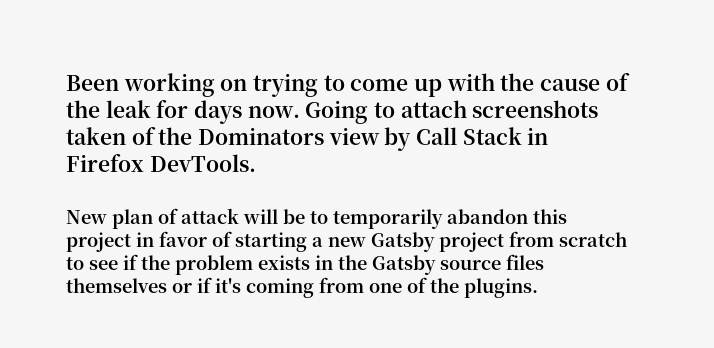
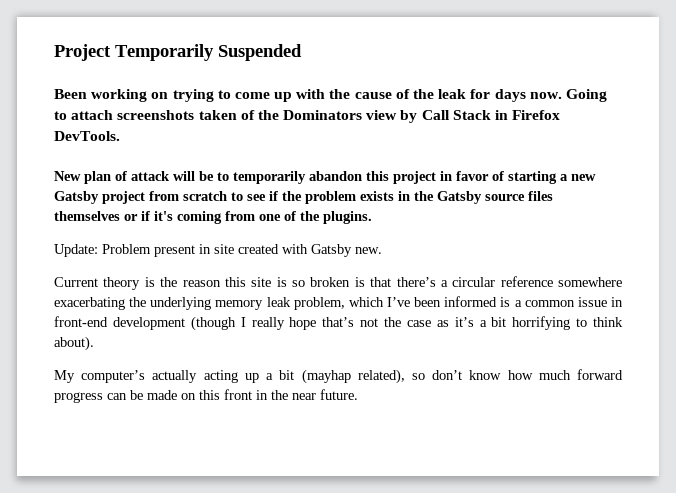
+ Project Temporarily Suspended
+ Update: Problem present in site created with Gatsby new.
+ Current theory is the reason this site is so broken is that there’s a circular reference somewhere exacerbating the underlying memory leak problem, which I’ve been informed is a common issue in front-end development (though I really hope that’s not the case as it’s a bit horrifying to think about).
+ My computer’s actually acting up a bit (mayhap related), so don’t know how much forward progress can be made on this front in the near future.

